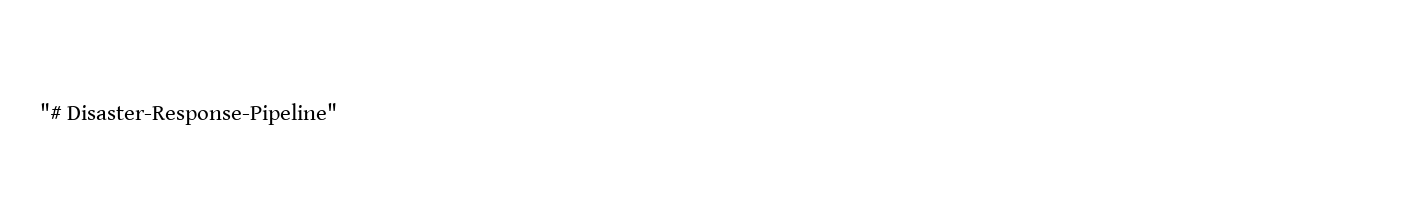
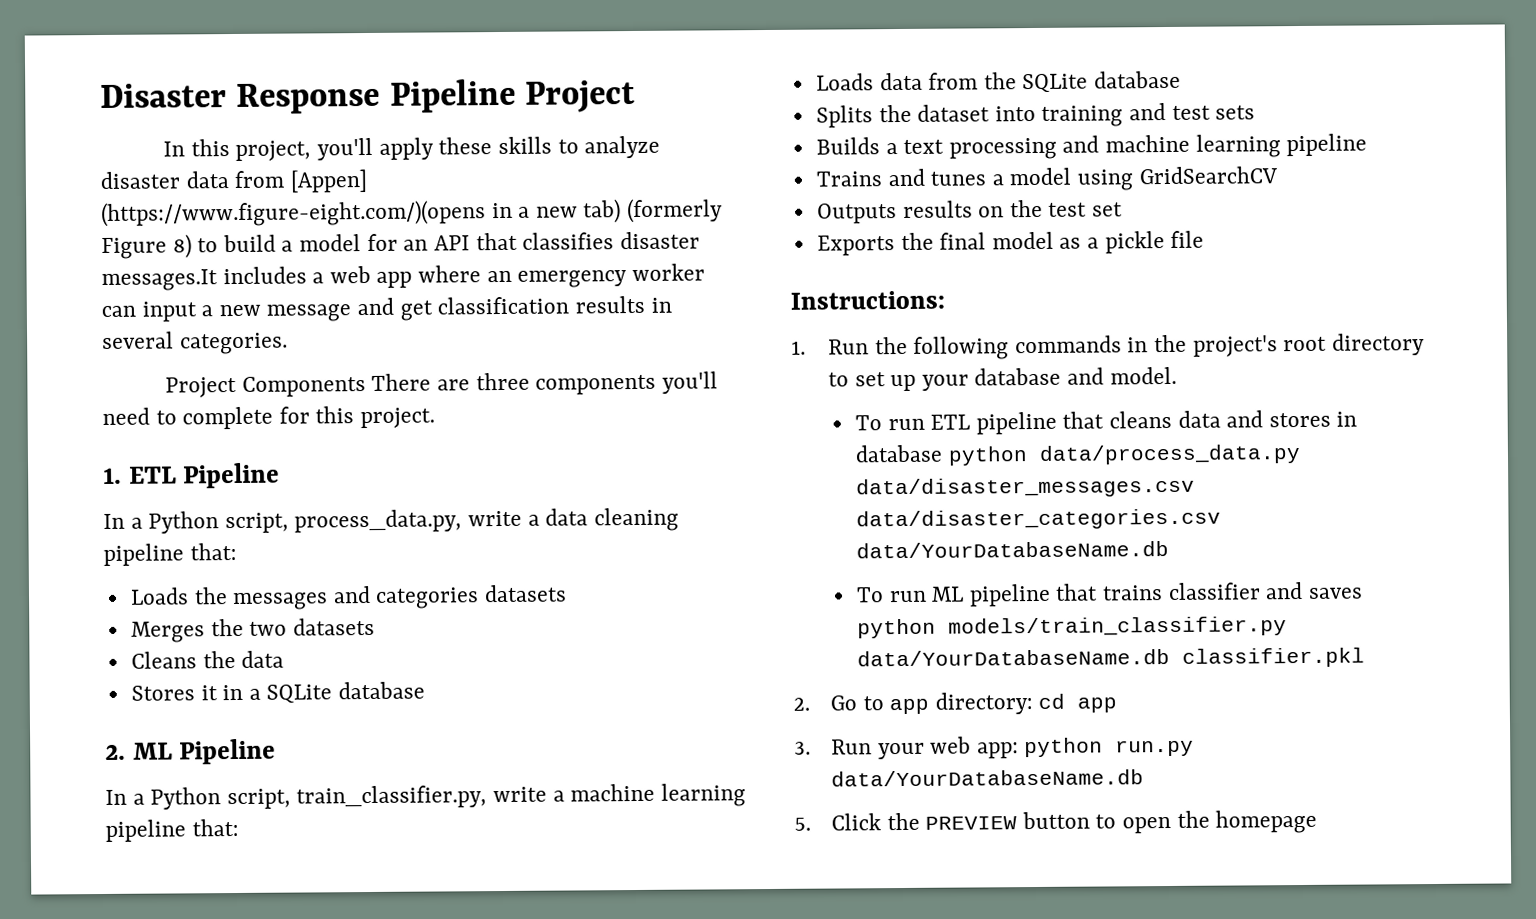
- "# Disaster-Response-Pipeline"
+ Disaster Response Pipeline Project
+ In this project, you'll apply these skills to analyze disaster data from [Appen] (https://www.figure-eight.com/)(opens in a new tab) (formerly Figure 8) to build a model for an API that classifies disaster messages.It includes a web app where an emergency worker can input a new message and get classification results in several categories.
+ Project Components There are three components you'll need to complete for this project.
+ 1. ETL Pipeline
+ In a Python script, process_data.py, write a data cleaning pipeline that:
+ Loads the messages and categories datasets
+ Merges the two datasets
+ Cleans the data
+ Stores it in a SQLite database
+ 2. ML Pipeline
+ In a Python script, train_classifier.py, write a machine learning pipeline that:
+ Loads data from the SQLite database
+ Splits the dataset into training and test sets
+ Builds a text processing and machine learning pipeline
+ Trains and tunes a model using GridSearchCV
+ Outputs results on the test set
+ Exports the final model as a pickle file
+ Instructions:
+ 1. Run the following commands in the project's root directory to set up your database and model.
+ To run ETL pipeline that cleans data and stores in database python data/process_data.py data/disaster_messages.csv data/disaster_categories.csv data/YourDatabaseName.db
+ To run ML pipeline that trains classifier and saves python models/train_classifier.py data/YourDatabaseName.db classifier.pkl
+ 2. Go to app directory: cd app
+ 3. Run your web app: python run.py data/YourDatabaseName.db
+ 5. Click the PREVIEW button to open the homepage

